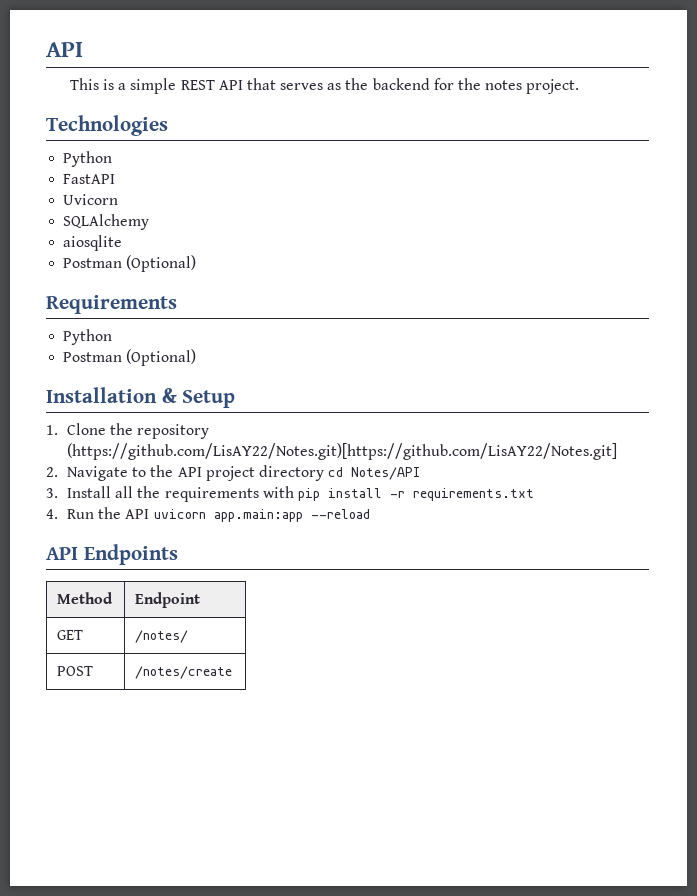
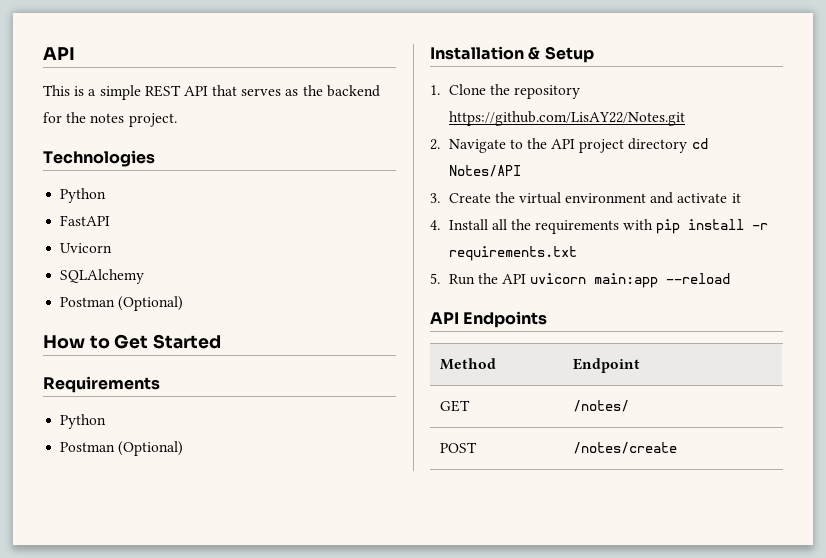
  SQLAlchemy
- aiosqlite
  Postman (Optional)
+ How to Get Started
- 1. Clone the repository (https://github.com/LisAY22/Notes.git)[https://github.com/LisAY22/Notes.git]
+ 1. Clone the repository https://github.com/LisAY22/Notes.git
- 3. Install all the requirements with pip install -r requirements.txt
+ 3. Create the virtual environment and activate it
+ 4. Install all the requirements with pip install -r requirements.txt
- 4. Run the API uvicorn app.main:app --reload
+ 5. Run the API uvicorn main:app --reload

